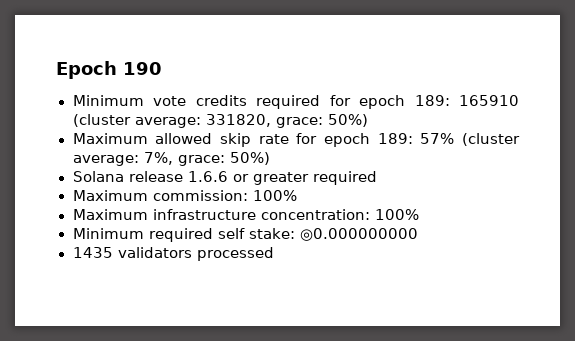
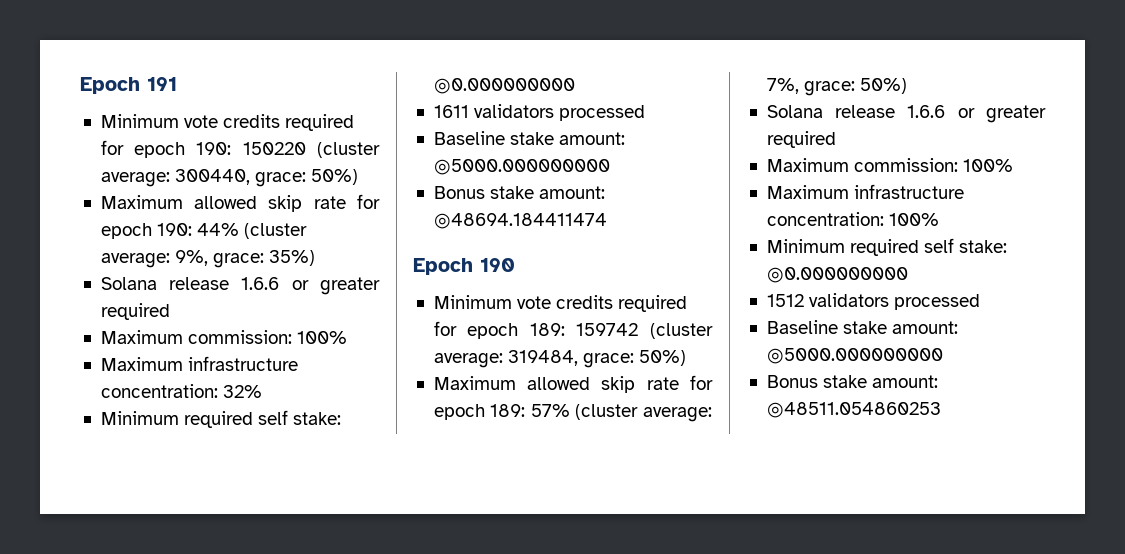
+ Epoch 191
+ Minimum vote credits required for epoch 190: 150220 (cluster average: 300440, grace: 50%)
+ Maximum allowed skip rate for epoch 190: 44% (cluster average: 9%, grace: 35%)
+ Solana release 1.6.6 or greater required
+ Maximum commission: 100%
+ Maximum infrastructure concentration: 32%
+ Minimum required self stake: ◎0.000000000
+ 1611 validators processed
+ Baseline stake amount: ◎5000.000000000
+ Bonus stake amount: ◎48694.184411474
- Minimum vote credits required for epoch 189: 165910 (cluster average: 331820, grace: 50%)
+ Minimum vote credits required for epoch 189: 159742 (cluster average: 319484, grace: 50%)
- 1435 validators processed
+ 1512 validators processed
+ Baseline stake amount: ◎5000.000000000
+ Bonus stake amount: ◎48511.054860253

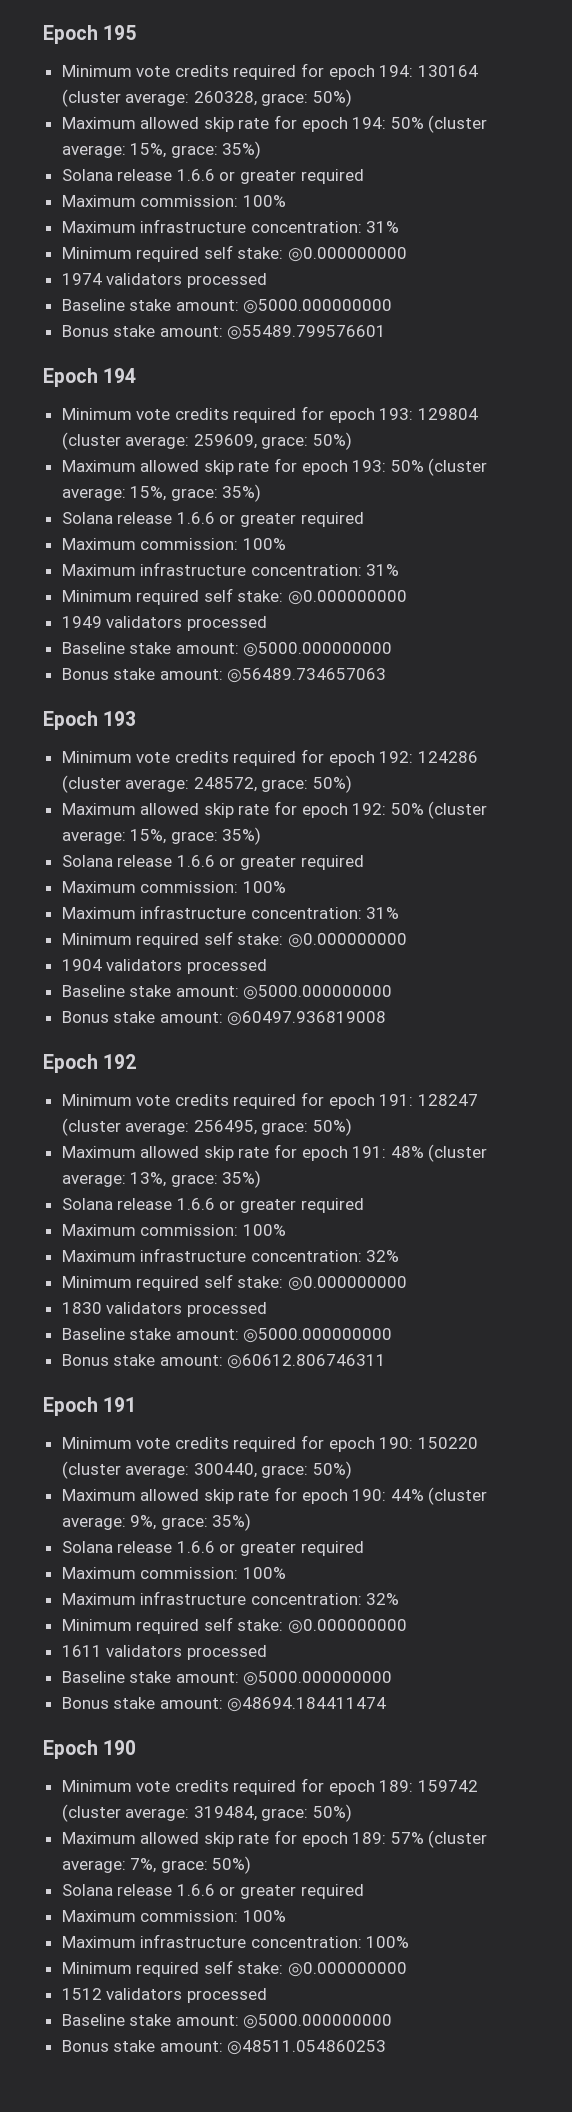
+ Epoch 195
+ Minimum vote credits required for epoch 194: 130164 (cluster average: 260328, grace: 50%)
+ Maximum allowed skip rate for epoch 194: 50% (cluster average: 15%, grace: 35%)
+ Solana release 1.6.6 or greater required
+ Maximum commission: 100%
+ Maximum infrastructure concentration: 31%
+ Minimum required self stake: ◎0.000000000
+ 1974 validators processed
+ Baseline stake amount: ◎5000.000000000
+ Bonus stake amount: ◎55489.799576601
+ Epoch 194
+ Minimum vote credits required for epoch 193: 129804 (cluster average: 259609, grace: 50%)
+ Maximum allowed skip rate for epoch 193: 50% (cluster average: 15%, grace: 35%)
+ Solana release 1.6.6 or greater required
+ Maximum commission: 100%
+ Maximum infrastructure concentration: 31%
+ Minimum required self stake: ◎0.000000000
+ 1949 validators processed
+ Baseline stake amount: ◎5000.000000000
+ Bonus stake amount: ◎56489.734657063
+ Epoch 193
+ Minimum vote credits required for epoch 192: 124286 (cluster average: 248572, grace: 50%)
+ Maximum allowed skip rate for epoch 192: 50% (cluster average: 15%, grace: 35%)
+ Solana release 1.6.6 or greater required
+ Maximum commission: 100%
+ Maximum infrastructure concentration: 31%
+ Minimum required self stake: ◎0.000000000
+ 1904 validators processed
+ Baseline stake amount: ◎5000.000000000
+ Bonus stake amount: ◎60497.936819008
+ Epoch 192
+ Minimum vote credits required for epoch 191: 128247 (cluster average: 256495, grace: 50%)
+ Maximum allowed skip rate for epoch 191: 48% (cluster average: 13%, grace: 35%)
+ Solana release 1.6.6 or greater required
+ Maximum commission: 100%
+ Maximum infrastructure concentration: 32%
+ Minimum required self stake: ◎0.000000000
+ 1830 validators processed
+ Baseline stake amount: ◎5000.000000000
+ Bonus stake amount: ◎60612.806746311

